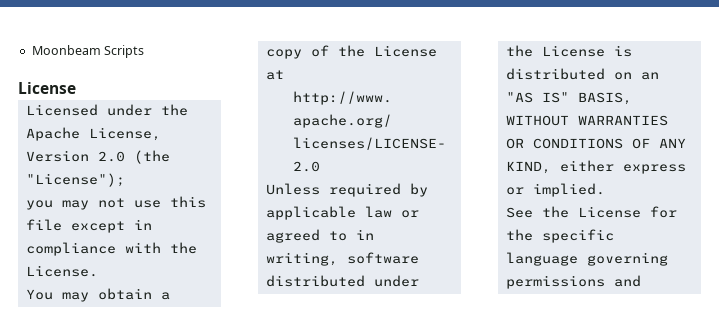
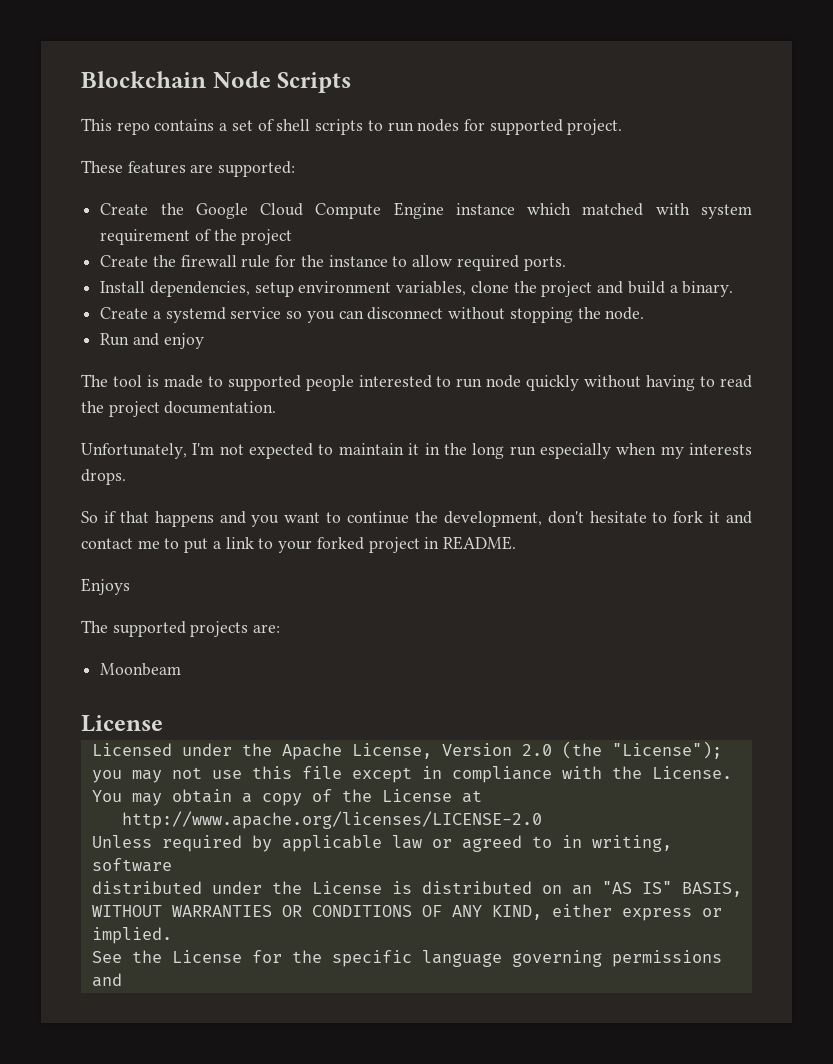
+ Blockchain Node Scripts
+ This repo contains a set of shell scripts to run nodes for supported project.
+ These features are supported:
+ Create the Google Cloud Compute Engine instance which matched with system requirement of the project
+ Create the firewall rule for the instance to allow required ports.
+ Install dependencies, setup environment variables, clone the project and build a binary.
+ Create a systemd service so you can disconnect without stopping the node.
+ Run and enjoy
+ The tool is made to supported people interested to run node quickly without having to read the project documentation.
+ Unfortunately, I'm not expected to maintain it in the long run especially when my interests drops.
+ So if that happens and you want to continue the development, don't hesitate to fork it and contact me to put a link to your forked project in README.
+ Enjoys
+ The supported projects are:
- Moonbeam Scripts
+ Moonbeam

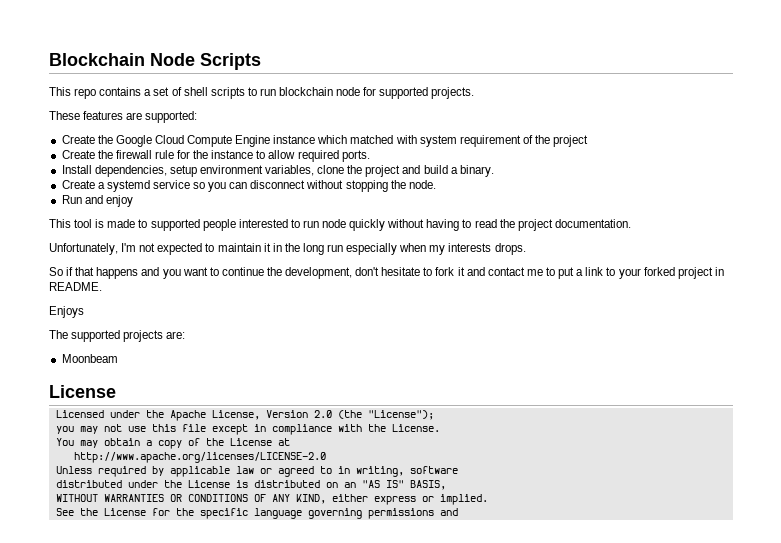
- This repo contains a set of shell scripts to run nodes for supported project.
+ This repo contains a set of shell scripts to run blockchain node for supported projects.
- The tool is made to supported people interested to run node quickly without having to read the project documentation.
+ This tool is made to supported people interested to run node quickly without having to read the project documentation.

